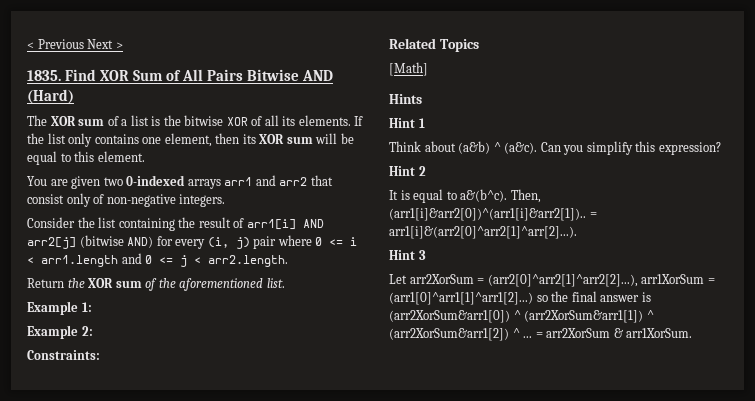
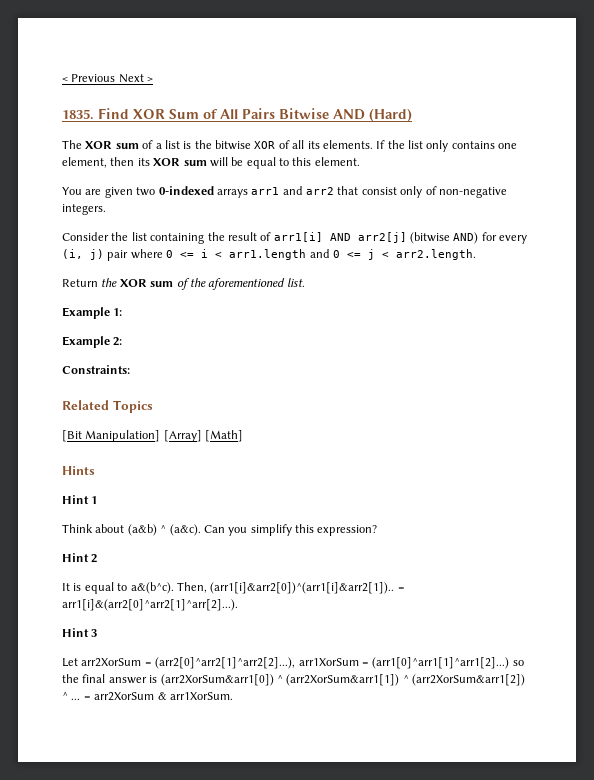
- [Math]
+ [Bit Manipulation] [Array] [Math]

